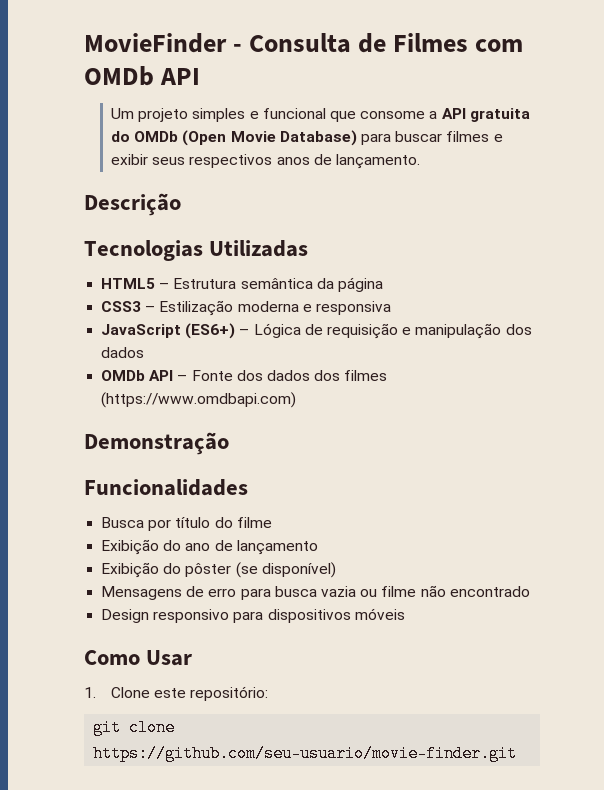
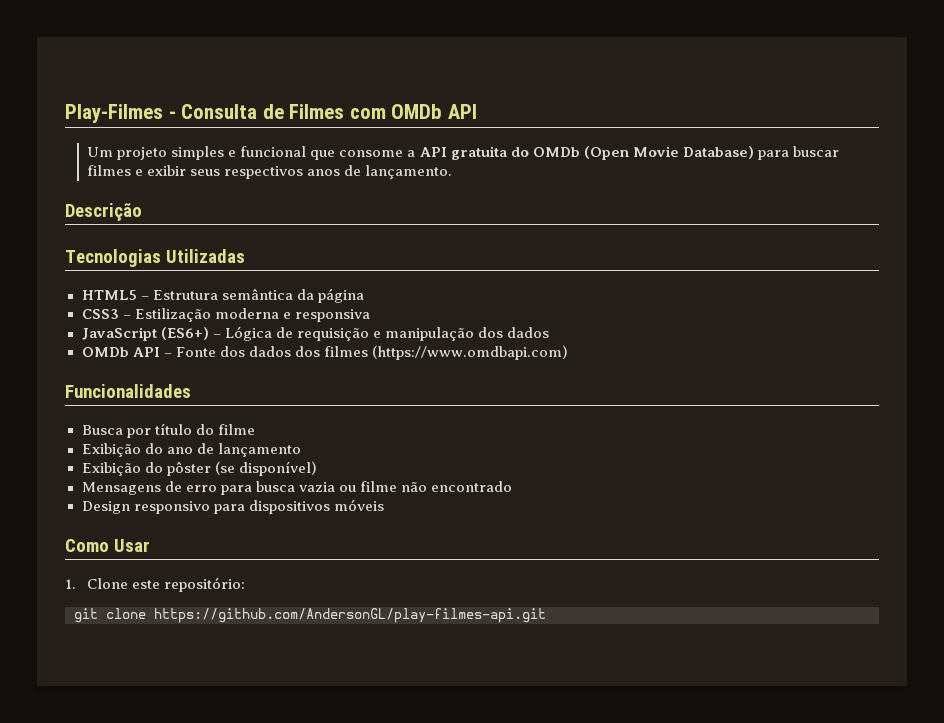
- MovieFinder - Consulta de Filmes com OMDb API
+ Play-Filmes - Consulta de Filmes com OMDb API
- Demonstração
- git clone https://github.com/seu-usuario/movie-finder.git
+ git clone https://github.com/AndersonGL/play-filmes-api.git

